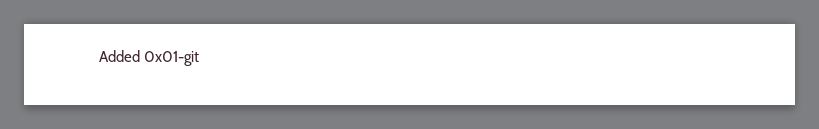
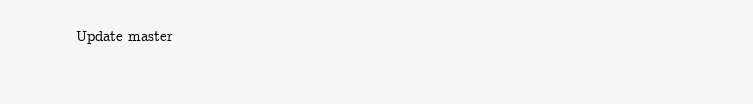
- Added 0x01-git
+ Update master

